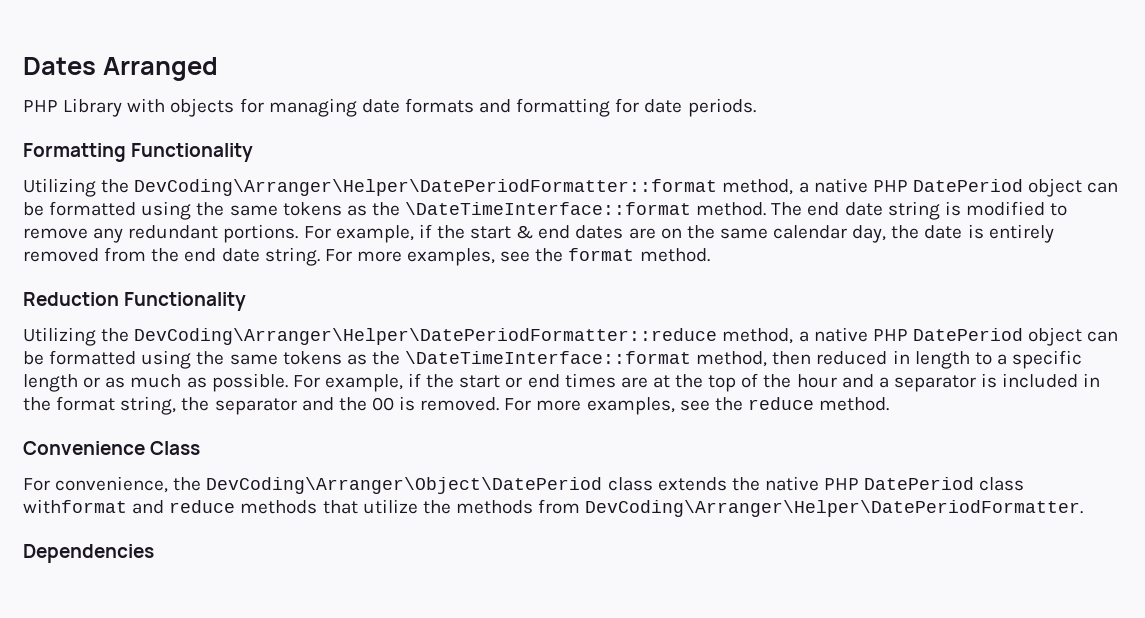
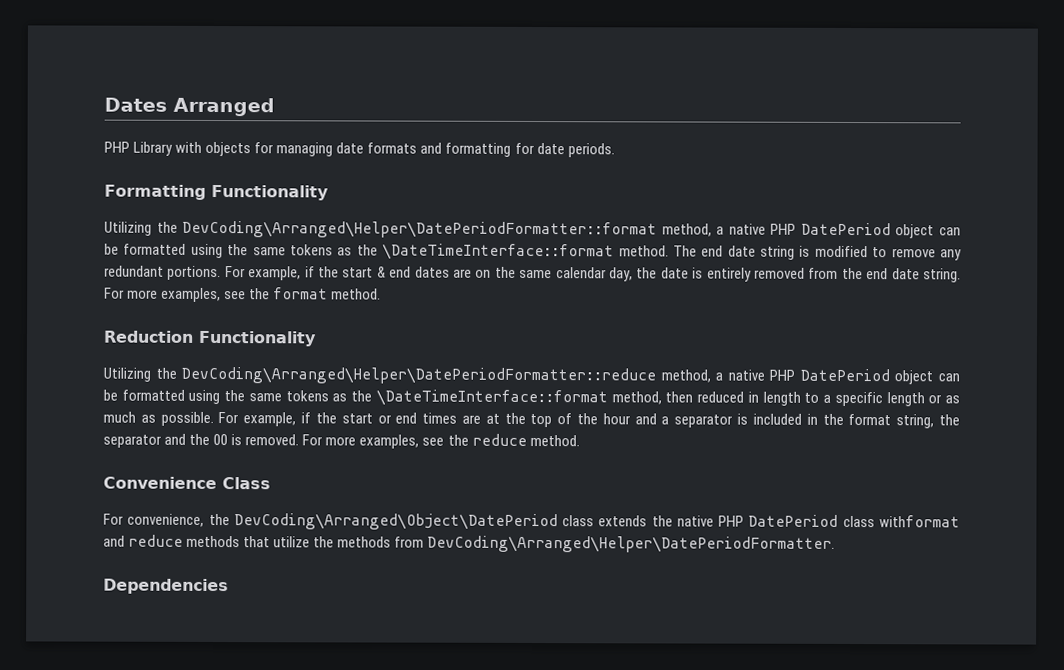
- Utilizing the DevCoding\Arranger\Helper\DatePeriodFormatter::format method, a native PHP DatePeriod object can be formatted using the same tokens as the \DateTimeInterface::format method.
+ Utilizing the DevCoding\Arranged\Helper\DatePeriodFormatter::format method, a native PHP DatePeriod object can be formatted using the same tokens as the \DateTimeInterface::format method.
- Utilizing the DevCoding\Arranger\Helper\DatePeriodFormatter::reduce method, a native PHP DatePeriod object can be formatted using the same tokens as the \DateTimeInterface::format method, then reduced in length to a specific length or as much as possible.
+ Utilizing the DevCoding\Arranged\Helper\DatePeriodFormatter::reduce method, a native PHP DatePeriod object can be formatted using the same tokens as the \DateTimeInterface::format method, then reduced in length to a specific length or as much as possible.
- For convenience, the DevCoding\Arranger\Object\DatePeriod class extends the native PHP DatePeriod class withformat and reduce methods that utilize the methods from DevCoding\Arranger\Helper\DatePeriodFormatter.
+ For convenience, the DevCoding\Arranged\Object\DatePeriod class extends the native PHP DatePeriod class withformat and reduce methods that utilize the methods from DevCoding\Arranged\Helper\DatePeriodFormatter.

